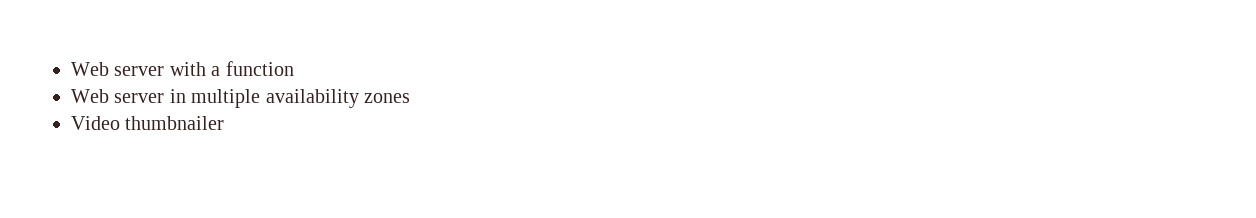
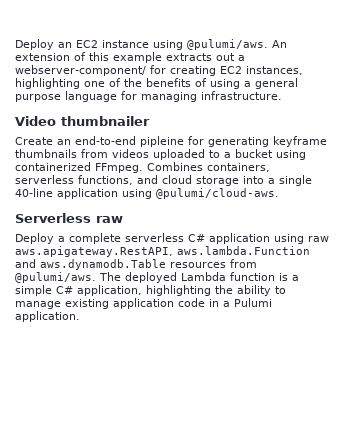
- Web server with a function
- Web server in multiple availability zones
+ Deploy an EC2 instance using @pulumi/aws. An extension of this example extracts out a webserver-component/ for creating EC2 instances, highlighting one of the benefits of using a general purpose language for managing infrastructure.
  Video thumbnailer
+ Create an end-to-end pipleine for generating keyframe thumbnails from videos uploaded to a bucket using containerized FFmpeg. Combines containers, serverless functions, and cloud storage into a single 40-line application using @pulumi/cloud-aws.
+ Serverless raw
+ Deploy a complete serverless C# application using raw aws.apigateway.RestAPI, aws.lambda.Function and aws.dynamodb.Table resources from @pulumi/aws. The deployed Lambda function is a simple C# application, highlighting the ability to manage existing application code in a Pulumi application.

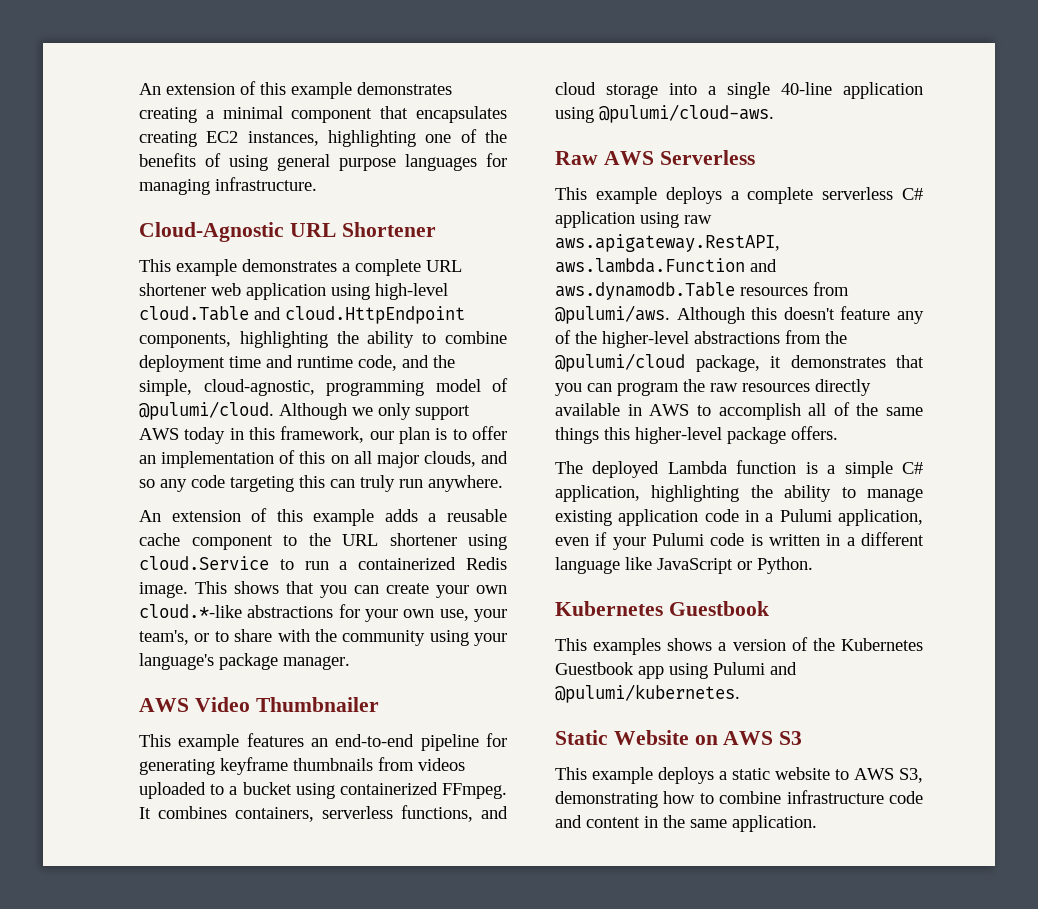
- Deploy an EC2 instance using @pulumi/aws. An extension of this example extracts out a webserver-component/ for creating EC2 instances, highlighting one of the benefits of using a general purpose language for managing infrastructure.
+ An extension of this example demonstrates creating a minimal component that encapsulates creating EC2 instances, highlighting one of the benefits of using general purpose languages for managing infrastructure.
- Video thumbnailer
- Create an end-to-end pipleine for generating keyframe thumbnails from videos uploaded to a bucket using containerized FFmpeg.
+ Cloud-Agnostic URL Shortener
+ This example demonstrates a complete URL shortener web application using high-level cloud.Table and cloud.HttpEndpoint components, highlighting the ability to combine deployment time and runtime code, and the simple, cloud-agnostic, programming model of @pulumi/cloud. Although we only support AWS today in this framework, our plan is to offer an implementation of this on all major clouds, and so any code targeting this can truly run anywhere.
+ An extension of this example adds a reusable cache component to the URL shortener using cloud.Service to run a containerized Redis image. This shows that you can create your own cloud.*-like abstractions for your own use, your team's, or to share with the community using your language's package manager.
+ AWS Video Thumbnailer
+ This example features an end-to-end pipeline for generating keyframe thumbnails from videos uploaded to a bucket using containerized FFmpeg.
- Combines containers, serverless functions, and cloud storage into a single 40-line application using @pulumi/cloud-aws.
+ It combines containers, serverless functions, and cloud storage into a single 40-line application using @pulumi/cloud-aws.
- Serverless raw
- Deploy a complete serverless C# application using raw aws.apigateway.RestAPI, aws.lambda.Function and aws.dynamodb.Table resources from @pulumi/aws. The deployed Lambda function is a simple C# application, highlighting the ability to manage existing application code in a Pulumi application.
+ Raw AWS Serverless
+ This example deploys a complete serverless C# application using raw aws.apigateway.RestAPI, aws.lambda.Function and aws.dynamodb.Table resources from @pulumi/aws. Although this doesn't feature any of the higher-level abstractions from the @pulumi/cloud package, it demonstrates that you can program the raw resources directly available in AWS to accomplish all of the same things this higher-level package offers.
+ The deployed Lambda function is a simple C# application, highlighting the ability to manage existing application code in a Pulumi application, even if your Pulumi code is written in a different language like JavaScript or Python.
+ Kubernetes Guestbook
+ This examples shows a version of the Kubernetes Guestbook app using Pulumi and @pulumi/kubernetes.
+ Static Website on AWS S3
+ This example deploys a static website to AWS S3, demonstrating how to combine infrastructure code and content in the same application.

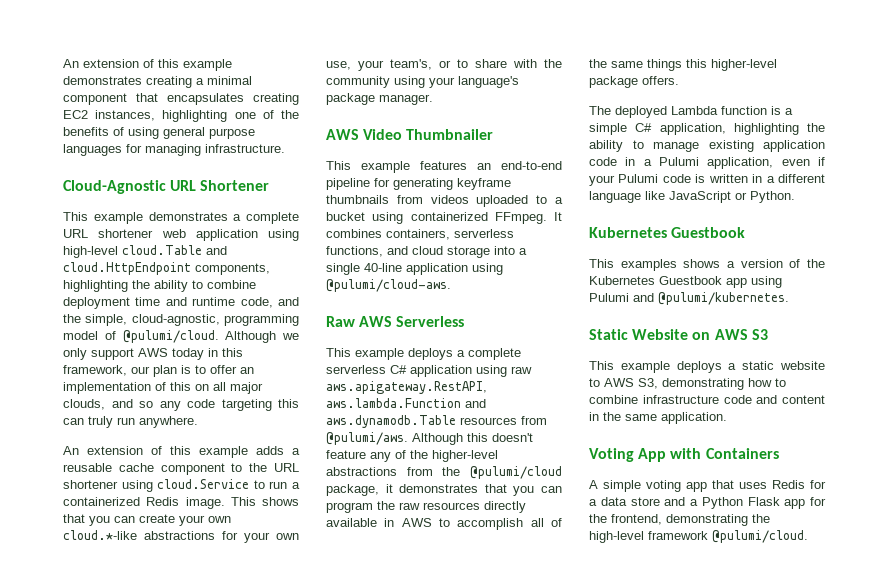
+ Voting App with Containers
+ A simple voting app that uses Redis for a data store and a Python Flask app for the frontend, demonstrating the high-level framework @pulumi/cloud.

